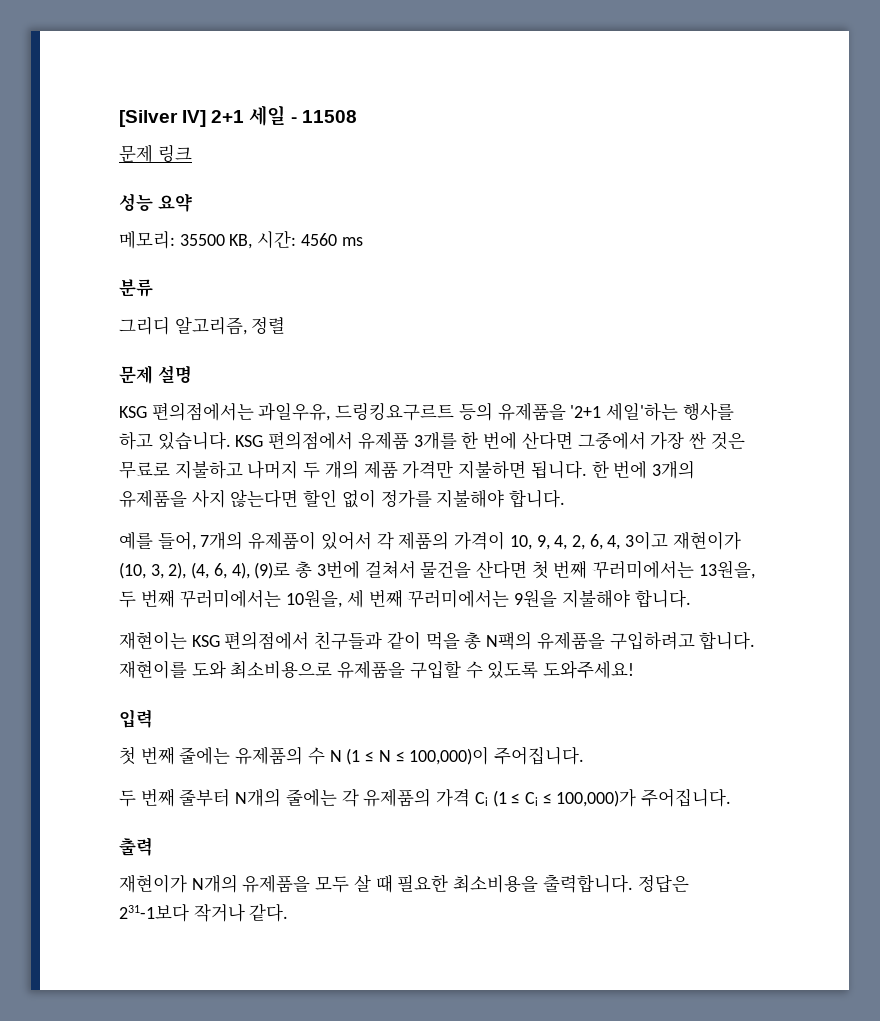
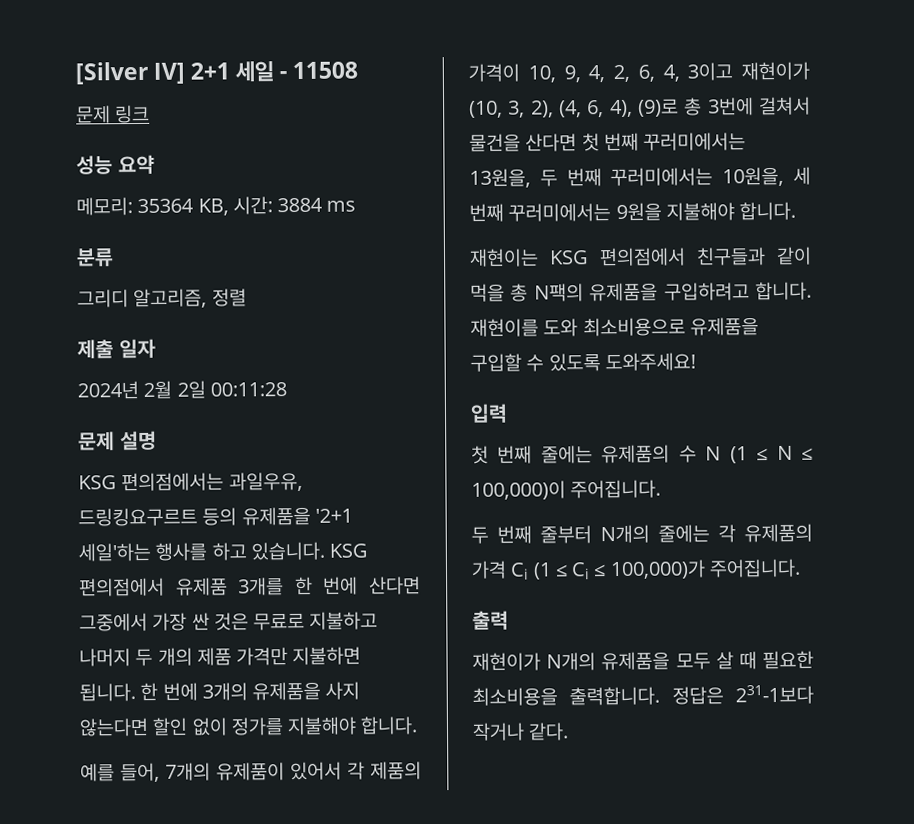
- 메모리: 35500 KB, 시간: 4560 ms
+ 메모리: 35364 KB, 시간: 3884 ms
+ 제출 일자
+ 2024년 2월 2일 00:11:28

